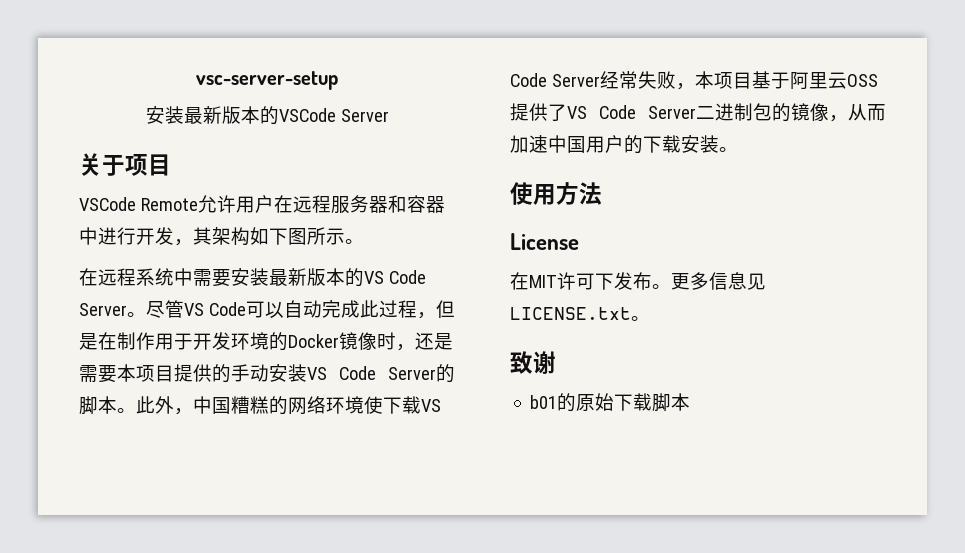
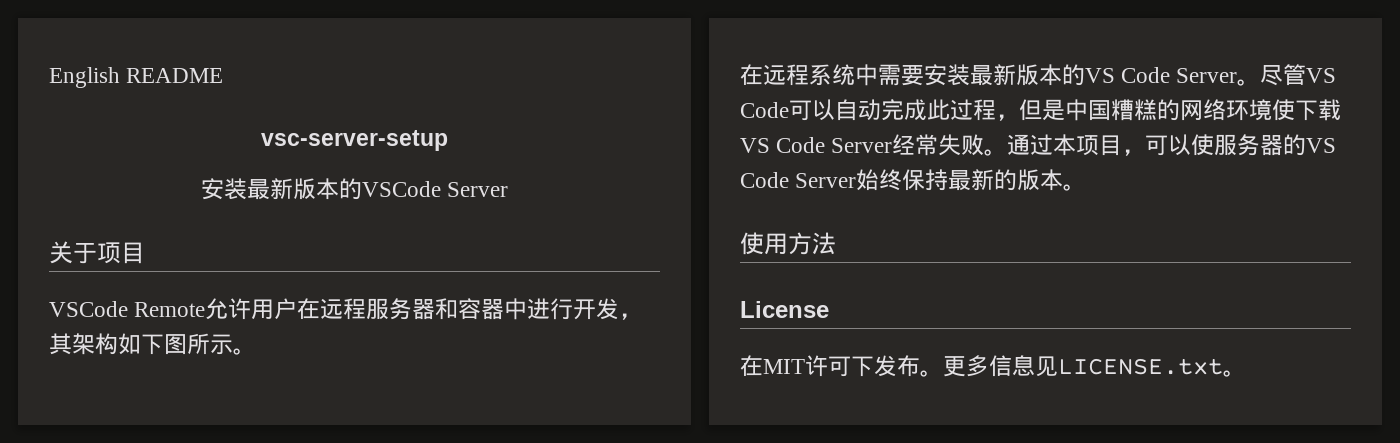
+ English README
- 尽管VS Code可以自动完成此过程，但是在制作用于开发环境的Docker镜像时，还是需要本项目提供的手动安装VS Code Server的脚本。此外，中国糟糕的网络环境使下载VS Code Server经常失败，本项目基于阿里云OSS提供了VS Code Server二进制包的镜像，从而加速中国用户的下载安装。
+ 尽管VS Code可以自动完成此过程，但是中国糟糕的网络环境使下载VS Code Server经常失败。通过本项目，可以使服务器的VS Code Server始终保持最新的版本。
- 致谢
- b01的原始下载脚本

